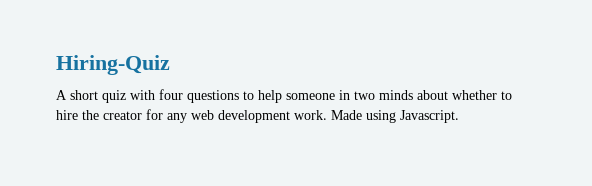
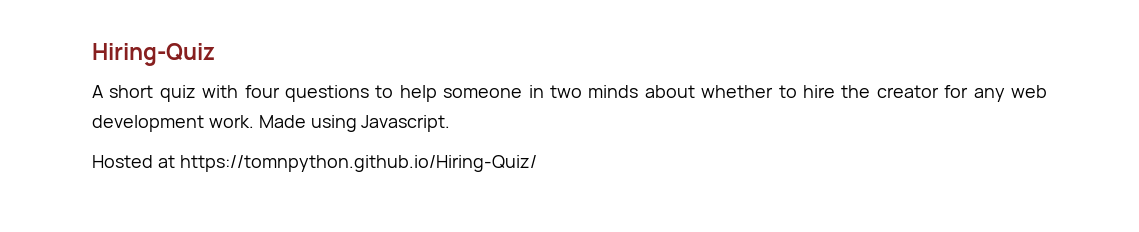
+ Hosted at https://tomnpython.github.io/Hiring-Quiz/

